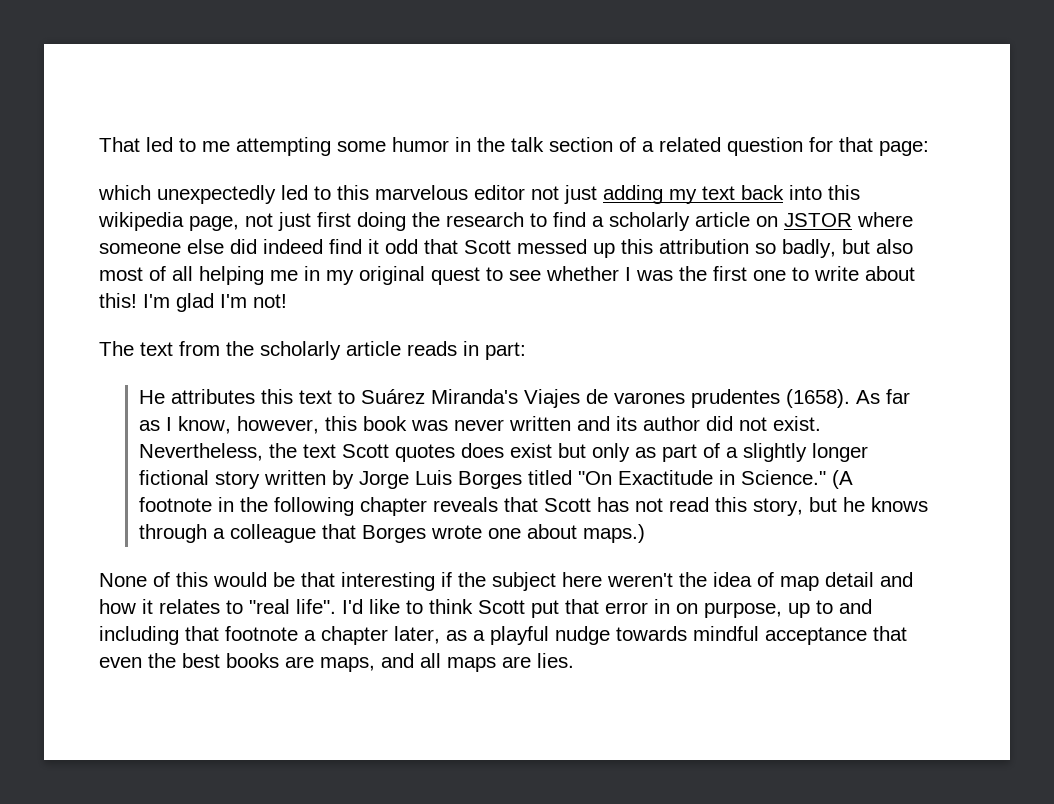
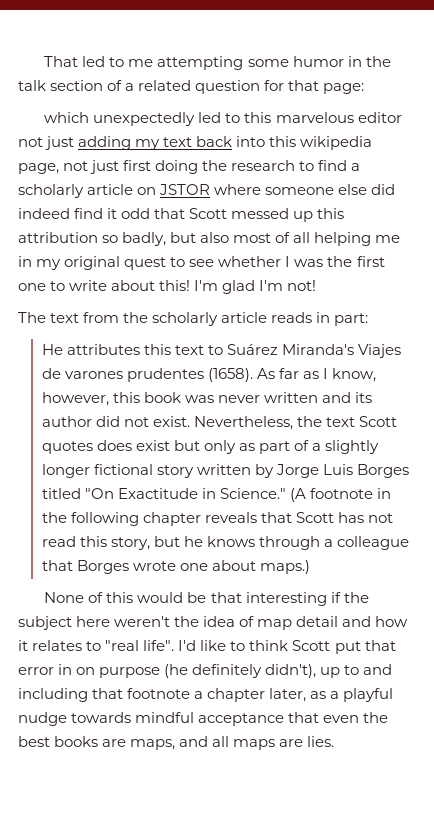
- I'd like to think Scott put that error in on purpose, up to and including that footnote a chapter later, as a playful nudge towards mindful acceptance that even the best books are maps, and all maps are lies.
+ I'd like to think Scott put that error in on purpose (he definitely didn't), up to and including that footnote a chapter later, as a playful nudge towards mindful acceptance that even the best books are maps, and all maps are lies.

